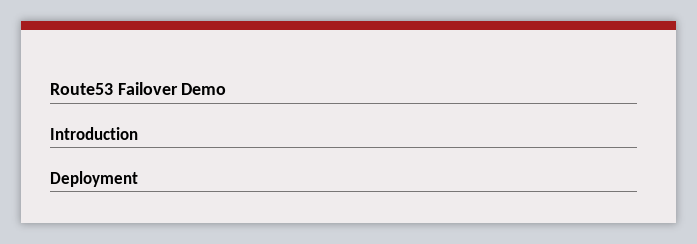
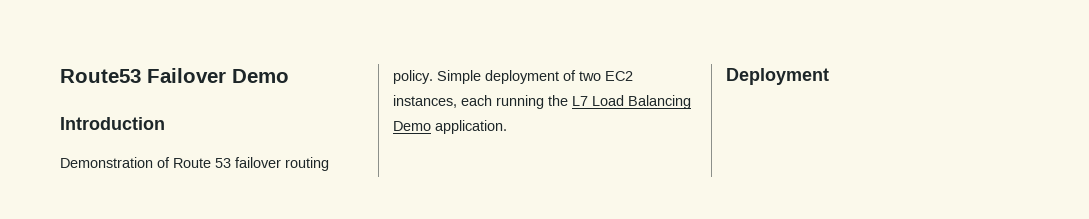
+ Demonstration of Route 53 failover routing policy. Simple deployment of two EC2 instances, each running the L7 Load Balancing Demo application.

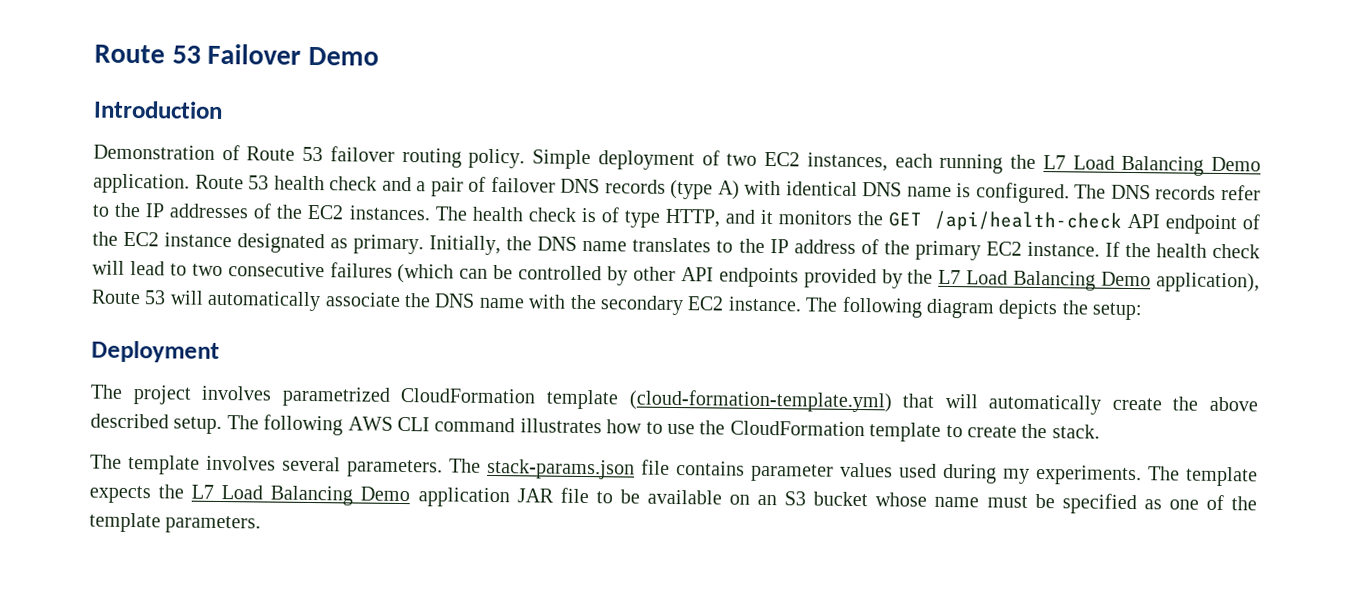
- Route53 Failover Demo
+ Route 53 Failover Demo
- Simple deployment of two EC2 instances, each running the L7 Load Balancing Demo application.
+ Simple deployment of two EC2 instances, each running the L7 Load Balancing Demo application. Route 53 health check and a pair of failover DNS records (type A) with identical DNS name is configured. The DNS records refer to the IP addresses of the EC2 instances. The health check is of type HTTP, and it monitors the GET /api/health-check API endpoint of the EC2 instance designated as primary. Initially, the DNS name translates to the IP address of the primary EC2 instance. If the health check will lead to two consecutive failures (which can be controlled by other API endpoints provided by the L7 Load Balancing Demo application), Route 53 will automatically associate the DNS name with the secondary EC2 instance. The following diagram depicts the setup:
  Deployment
+ The project involves parametrized CloudFormation template (cloud-formation-template.yml) that will automatically create the above described setup. The following AWS CLI command illustrates how to use the CloudFormation template to create the stack.
+ The template involves several parameters. The stack-params.json file contains parameter values used during my experiments. The template expects the L7 Load Balancing Demo application JAR file to be available on an S3 bucket whose name must be specified as one of the template parameters.

